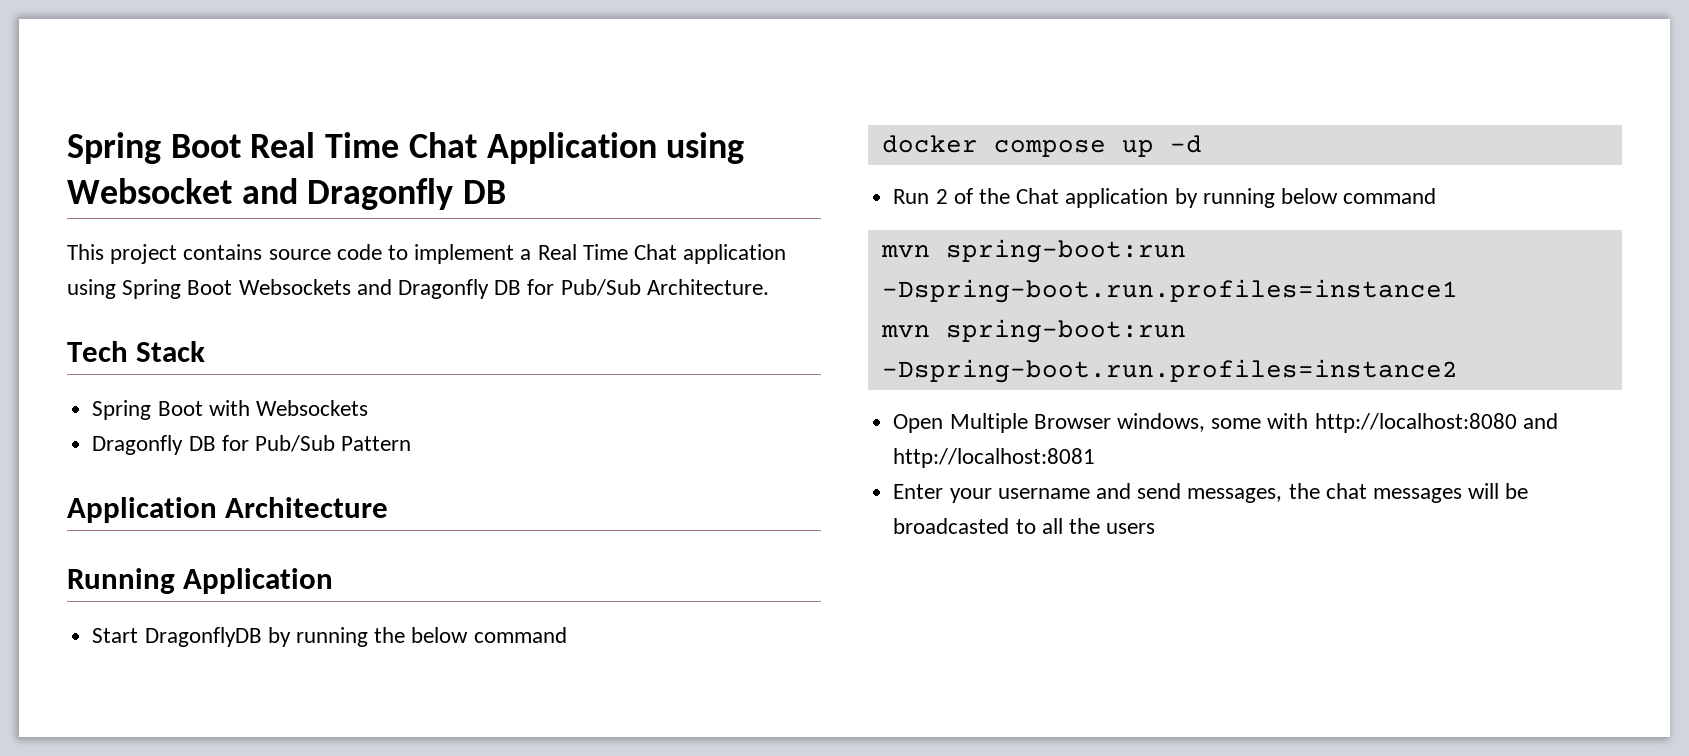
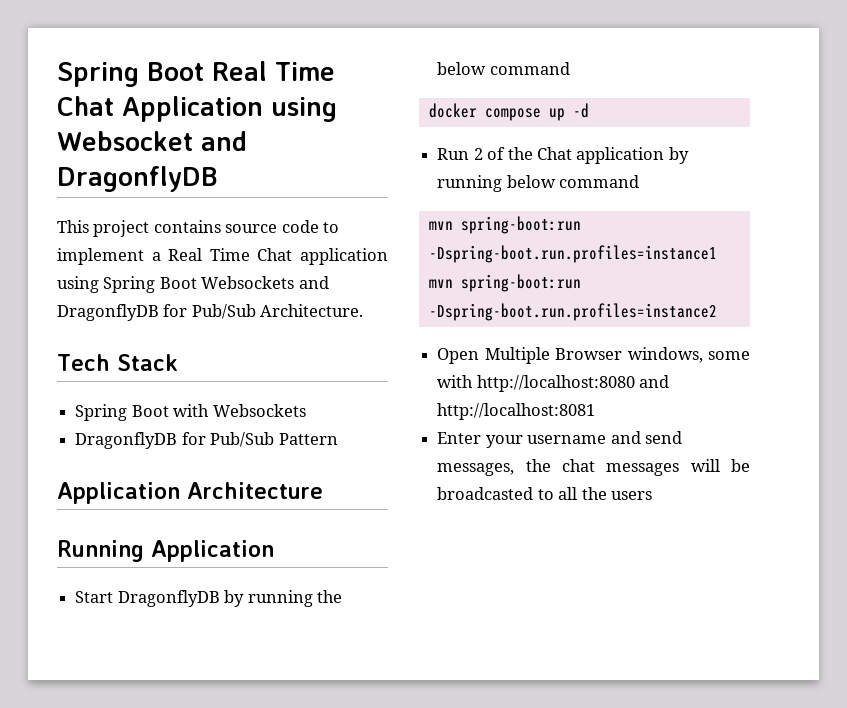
- Spring Boot Real Time Chat Application using Websocket and Dragonfly DB
+ Spring Boot Real Time Chat Application using Websocket and DragonflyDB
- This project contains source code to implement a Real Time Chat application using Spring Boot Websockets and Dragonfly DB for Pub/Sub Architecture.
+ This project contains source code to implement a Real Time Chat application using Spring Boot Websockets and DragonflyDB for Pub/Sub Architecture.
- Dragonfly DB for Pub/Sub Pattern
+ DragonflyDB for Pub/Sub Pattern

